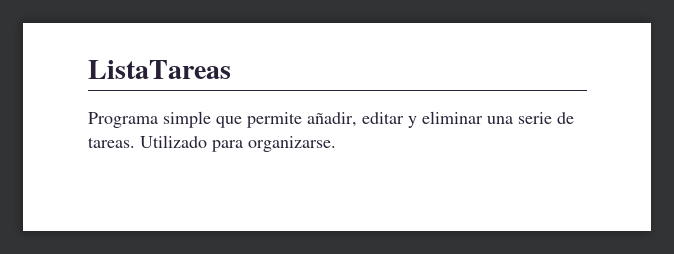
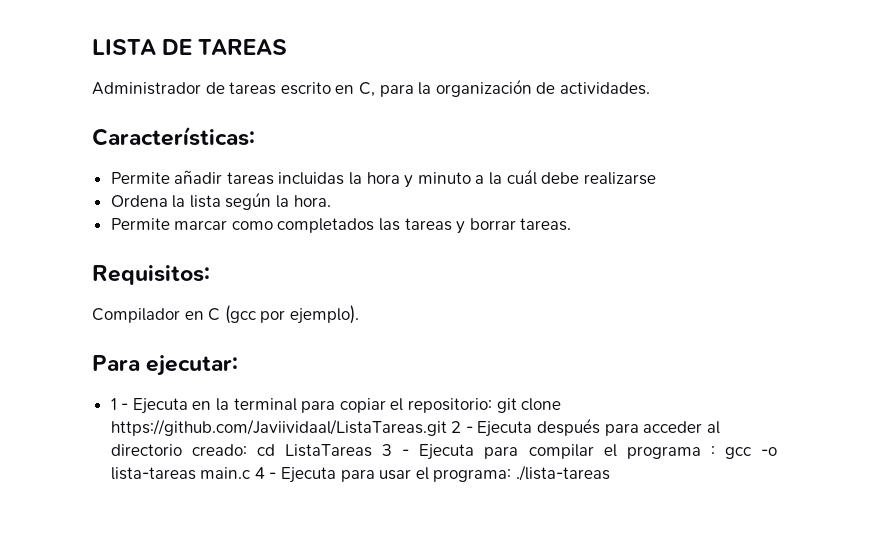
- ListaTareas
- Programa simple que permite añadir, editar y eliminar una serie de tareas. Utilizado para organizarse.
+ LISTA DE TAREAS
+ Administrador de tareas escrito en C, para la organización de actividades.
+ Características:
+ Permite añadir tareas incluidas la hora y minuto a la cuál debe realizarse
+ Ordena la lista según la hora.
+ Permite marcar como completados las tareas y borrar tareas.
+ Requisitos:
+ Compilador en C (gcc por ejemplo).
+ Para ejecutar:
+ 1 - Ejecuta en la terminal para copiar el repositorio: git clone https://github.com/Javiividaal/ListaTareas.git 2 - Ejecuta después para acceder al directorio creado: cd ListaTareas 3 - Ejecuta para compilar el programa : gcc -o lista-tareas main.c 4 - Ejecuta para usar el programa: ./lista-tareas

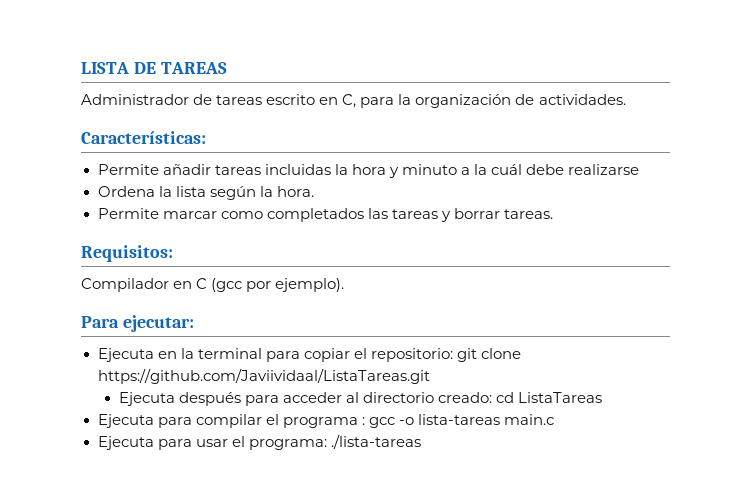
- 1 - Ejecuta en la terminal para copiar el repositorio: git clone https://github.com/Javiividaal/ListaTareas.git 2 - Ejecuta después para acceder al directorio creado: cd ListaTareas 3 - Ejecuta para compilar el programa : gcc -o lista-tareas main.c 4 - Ejecuta para usar el programa: ./lista-tareas
+ Ejecuta en la terminal para copiar el repositorio: git clone https://github.com/Javiividaal/ListaTareas.git
+ Ejecuta después para acceder al directorio creado: cd ListaTareas
+ Ejecuta para compilar el programa : gcc -o lista-tareas main.c
+ Ejecuta para usar el programa: ./lista-tareas

